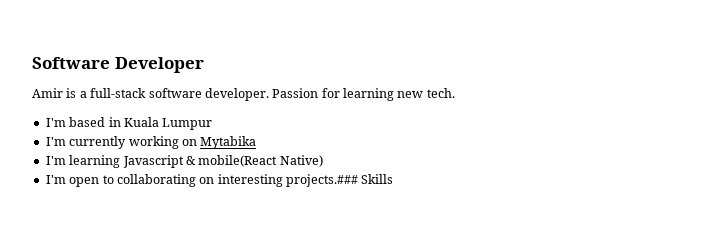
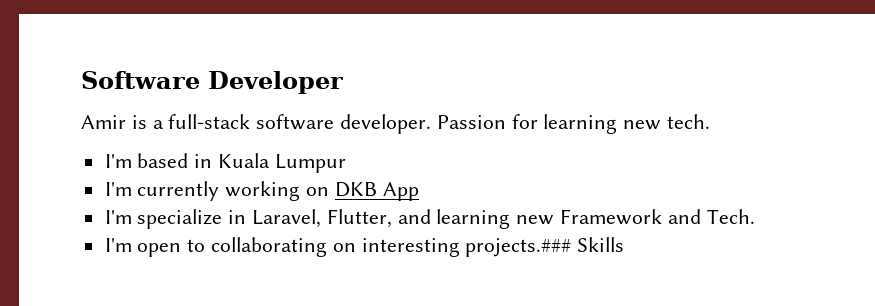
- I'm currently working on Mytabika
- I'm learning Javascript & mobile(React Native)
+ I'm currently working on DKB App
+ I'm specialize in Laravel, Flutter, and learning new Framework and Tech.

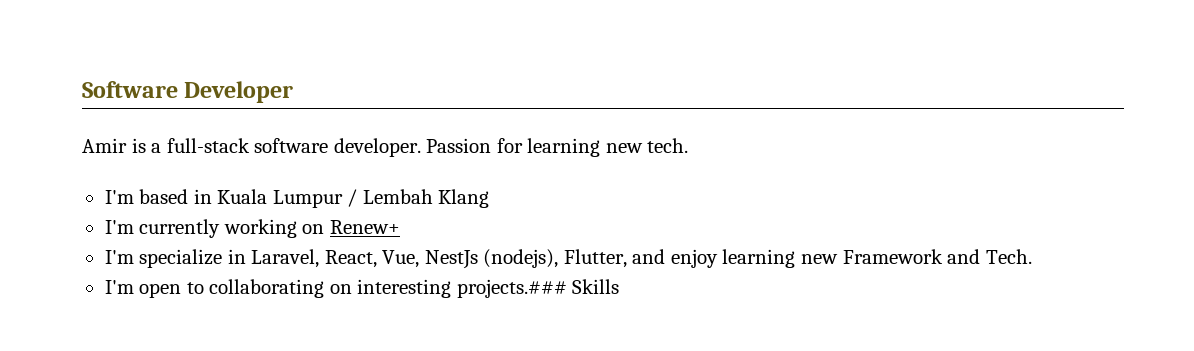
- I'm based in Kuala Lumpur
+ I'm based in Kuala Lumpur / Lembah Klang
- I'm currently working on DKB App
+ I'm currently working on Renew+
- I'm specialize in Laravel, Flutter, and learning new Framework and Tech.
+ I'm specialize in Laravel, React, Vue, NestJs (nodejs), Flutter, and enjoy learning new Framework and Tech.

